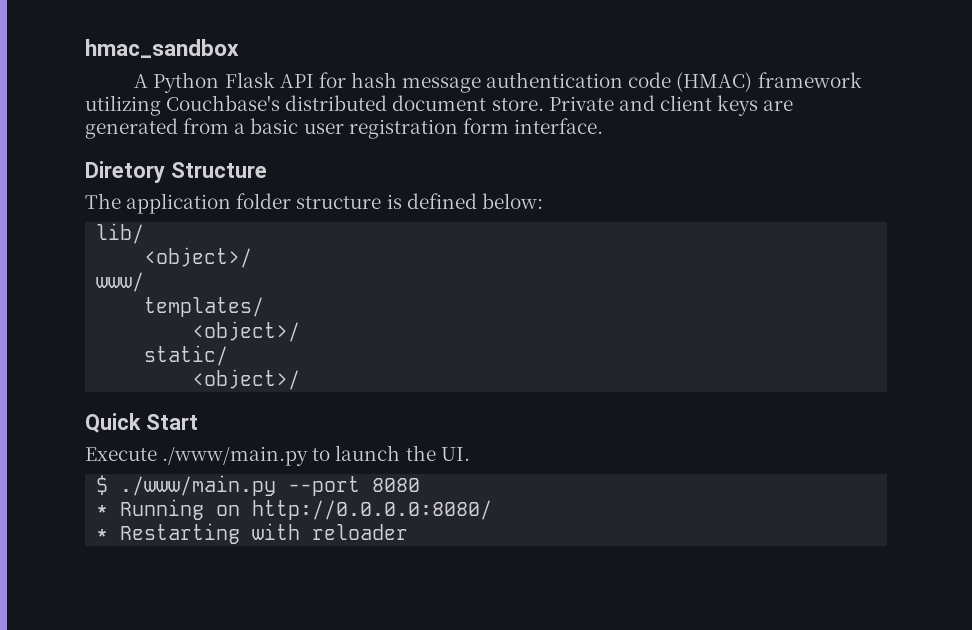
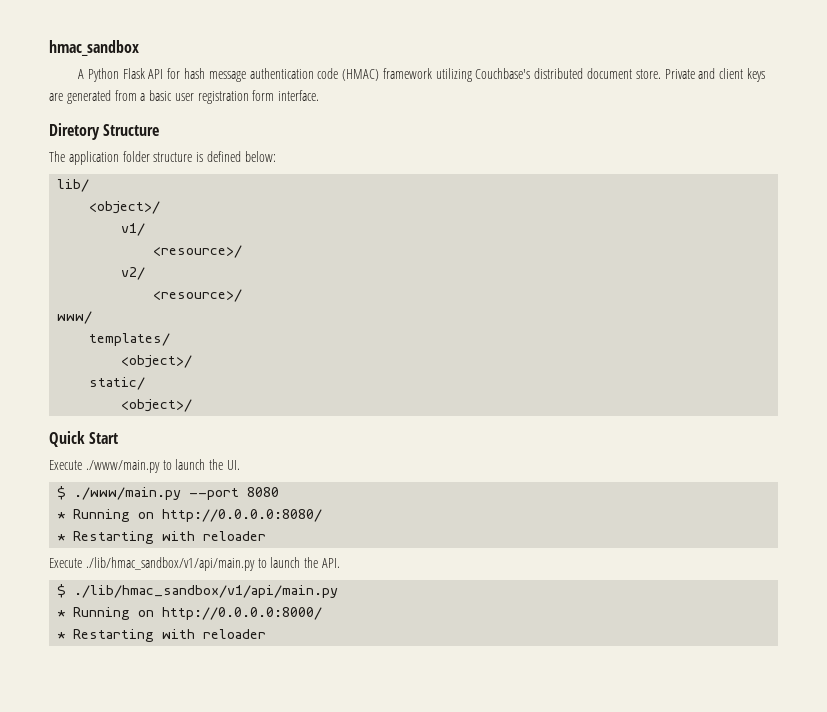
+ v1/
+ <resource>/
+ v2/
+ <resource>/
+ Execute ./lib/hmac_sandbox/v1/api/main.py to launch the API.
+ $ ./lib/hmac_sandbox/v1/api/main.py
+ * Running on http://0.0.0.0:8000/
+ * Restarting with reloader

